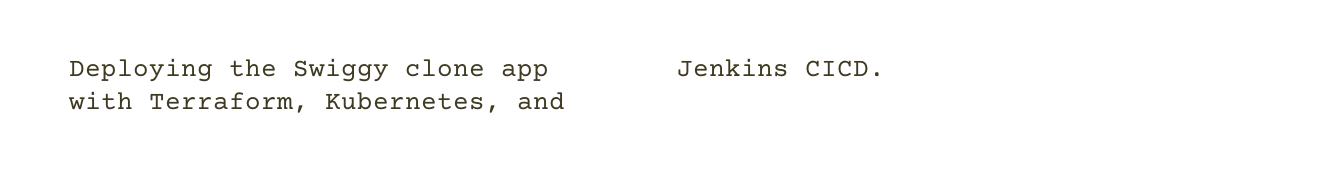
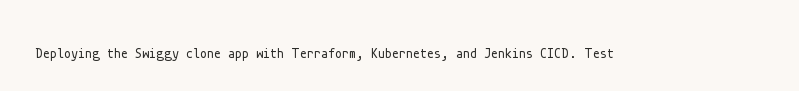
+ Test

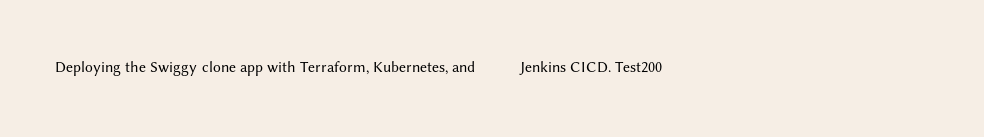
- Test
+ Test200

